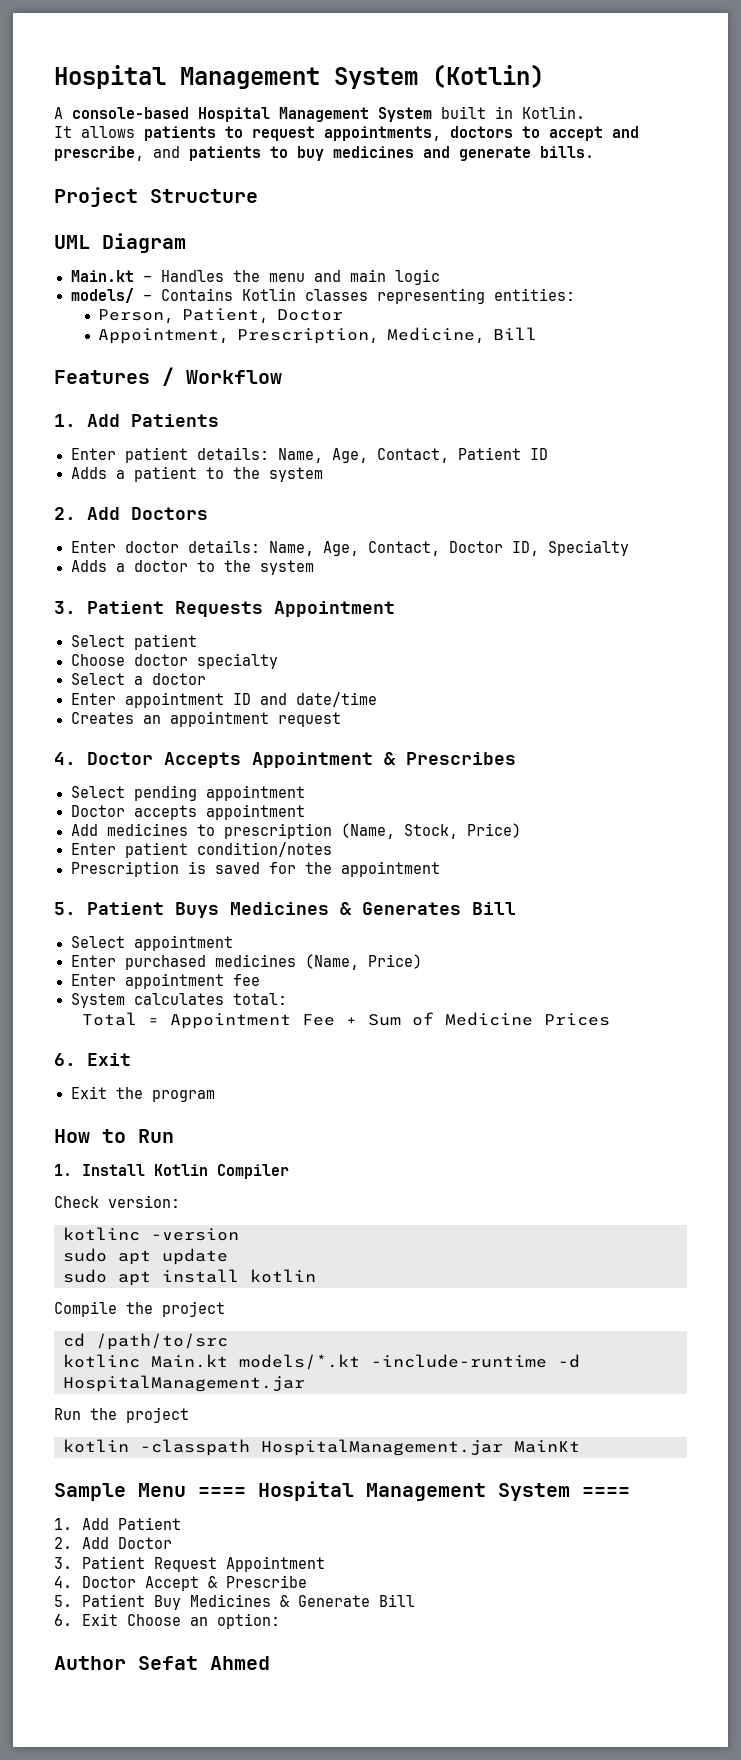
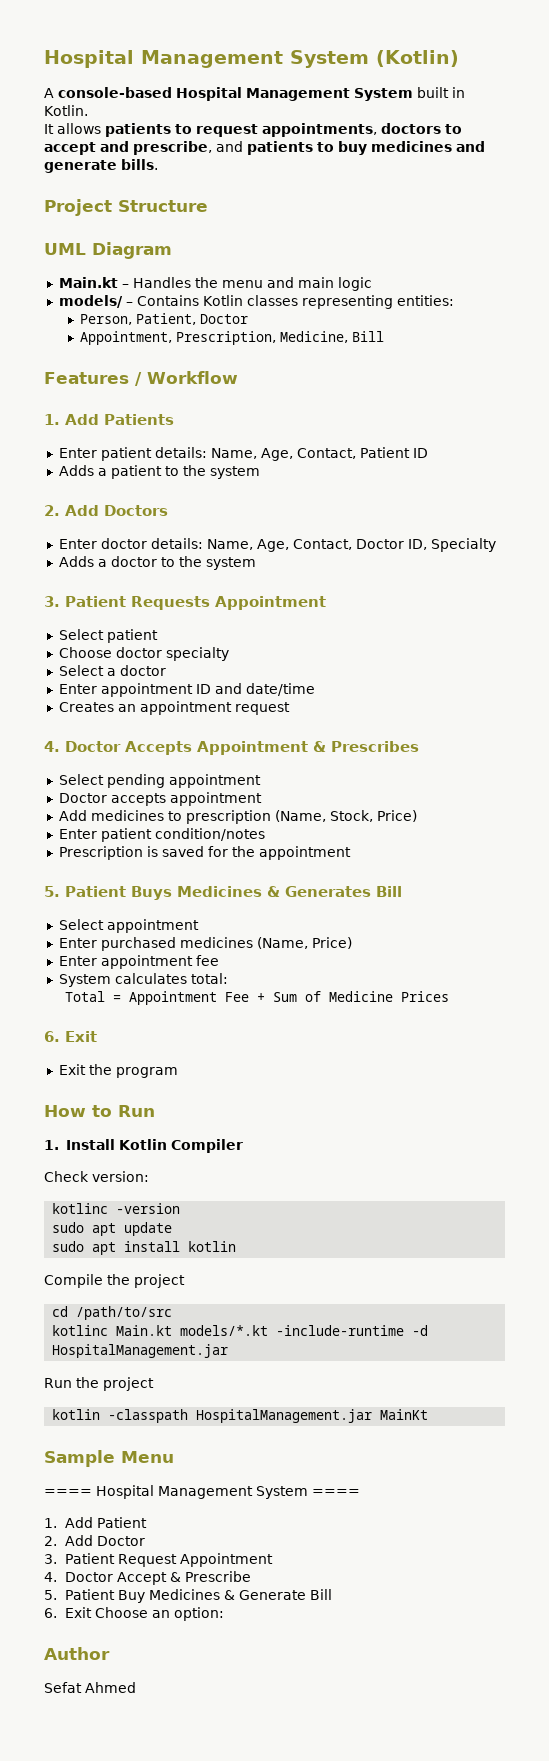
- Sample Menu ==== Hospital Management System ====
+ Sample Menu
+ ==== Hospital Management System ====
- Author Sefat Ahmed
+ Author
+ Sefat Ahmed

